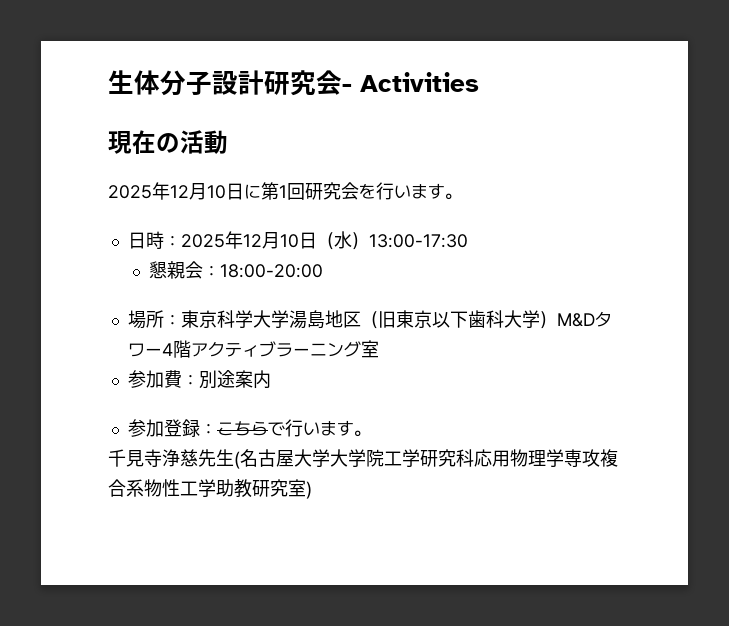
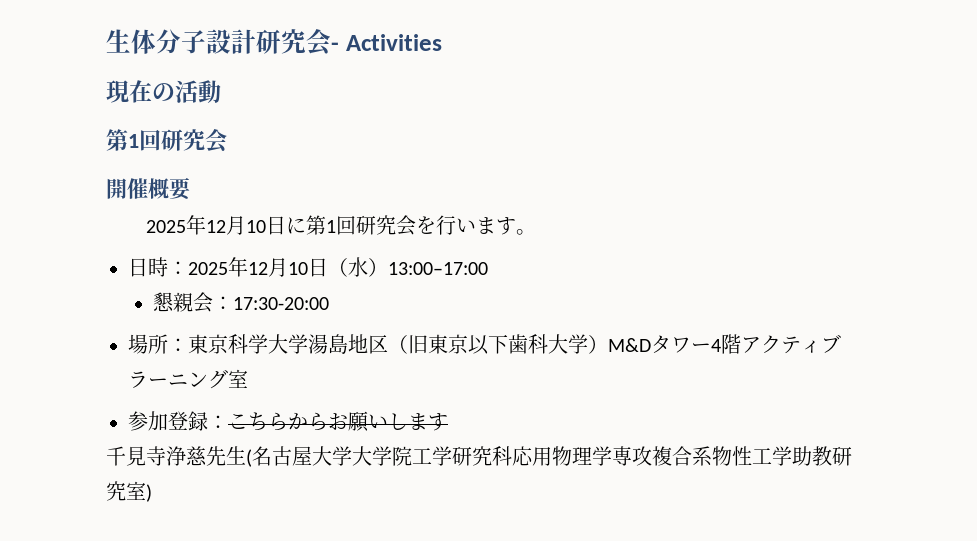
  現在の活動
+ 第1回研究会
+ 開催概要
- 日時：2025年12月10日（水）13:00-17:30
+ 日時：2025年12月10日（水）13:00–17:00
- 懇親会：18:00-20:00
+ 懇親会：17:30-20:00
- 参加費：別途案内
- 参加登録：こちらで行います。
+ 参加登録：こちらからお願いします

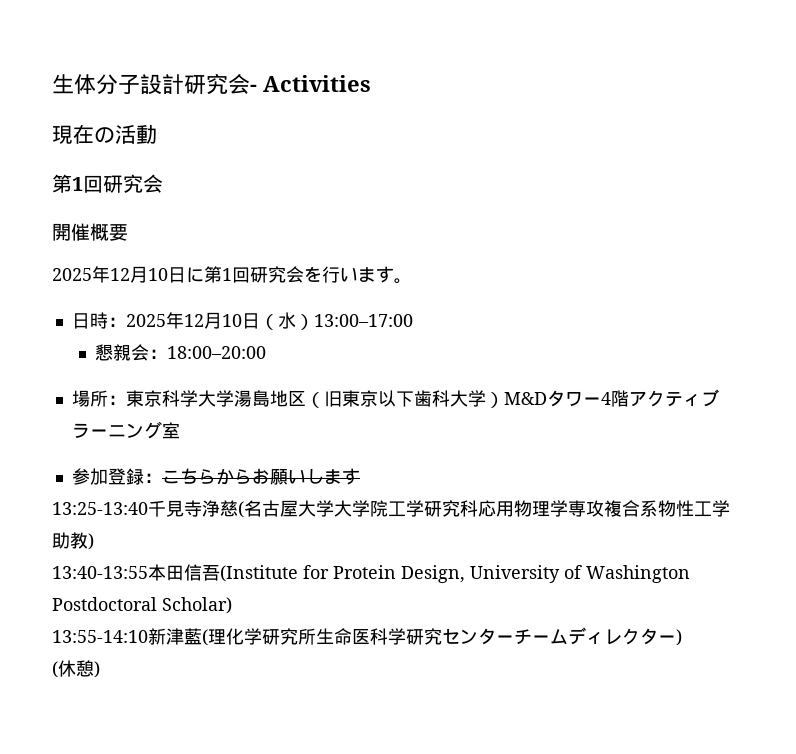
- 懇親会：17:30-20:00
+ 懇親会：18:00–20:00
- 千見寺浄慈先生(名古屋大学大学院工学研究科応用物理学専攻複合系物性工学助教研究室)
+ 13:25-13:40千見寺浄慈(名古屋大学大学院工学研究科応用物理学専攻複合系物性工学助教)
+ 13:40-13:55本田信吾(Institute for Protein Design, University of Washington Postdoctoral Scholar)
+ 13:55-14:10新津藍(理化学研究所生命医科学研究センターチームディレクター)
+ (休憩)

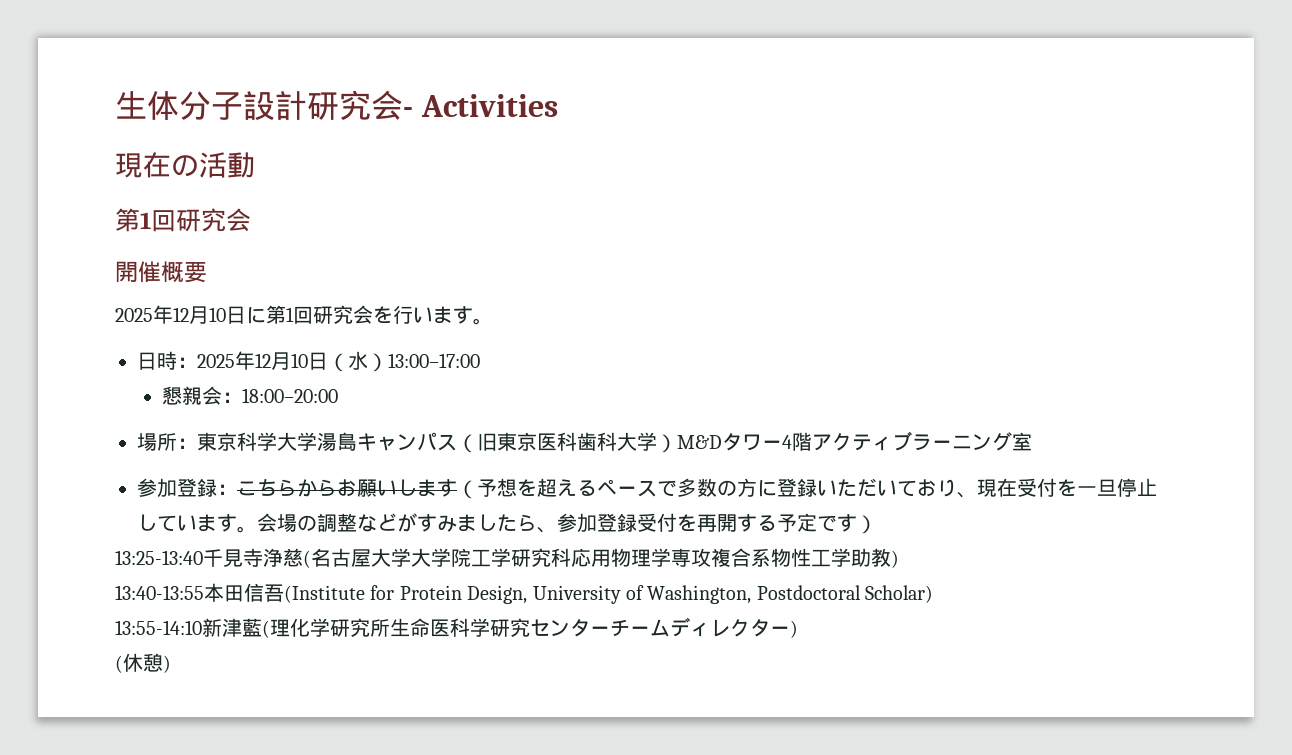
- 場所：東京科学大学湯島地区（旧東京以下歯科大学）M&Dタワー4階アクティブラーニング室
+ 場所：東京科学大学湯島キャンパス（旧東京医科歯科大学）M&Dタワー4階アクティブラーニング室
- 参加登録：こちらからお願いします
+ 参加登録：こちらからお願いします（予想を超えるペースで多数の方に登録いただいており、現在受付を一旦停止しています。会場の調整などがすみましたら、参加登録受付を再開する予定です）
- 13:40-13:55本田信吾(Institute for Protein Design, University of Washington Postdoctoral Scholar)
+ 13:40-13:55本田信吾(Institute for Protein Design, University of Washington, Postdoctoral Scholar)

